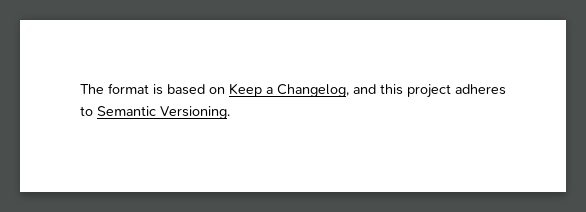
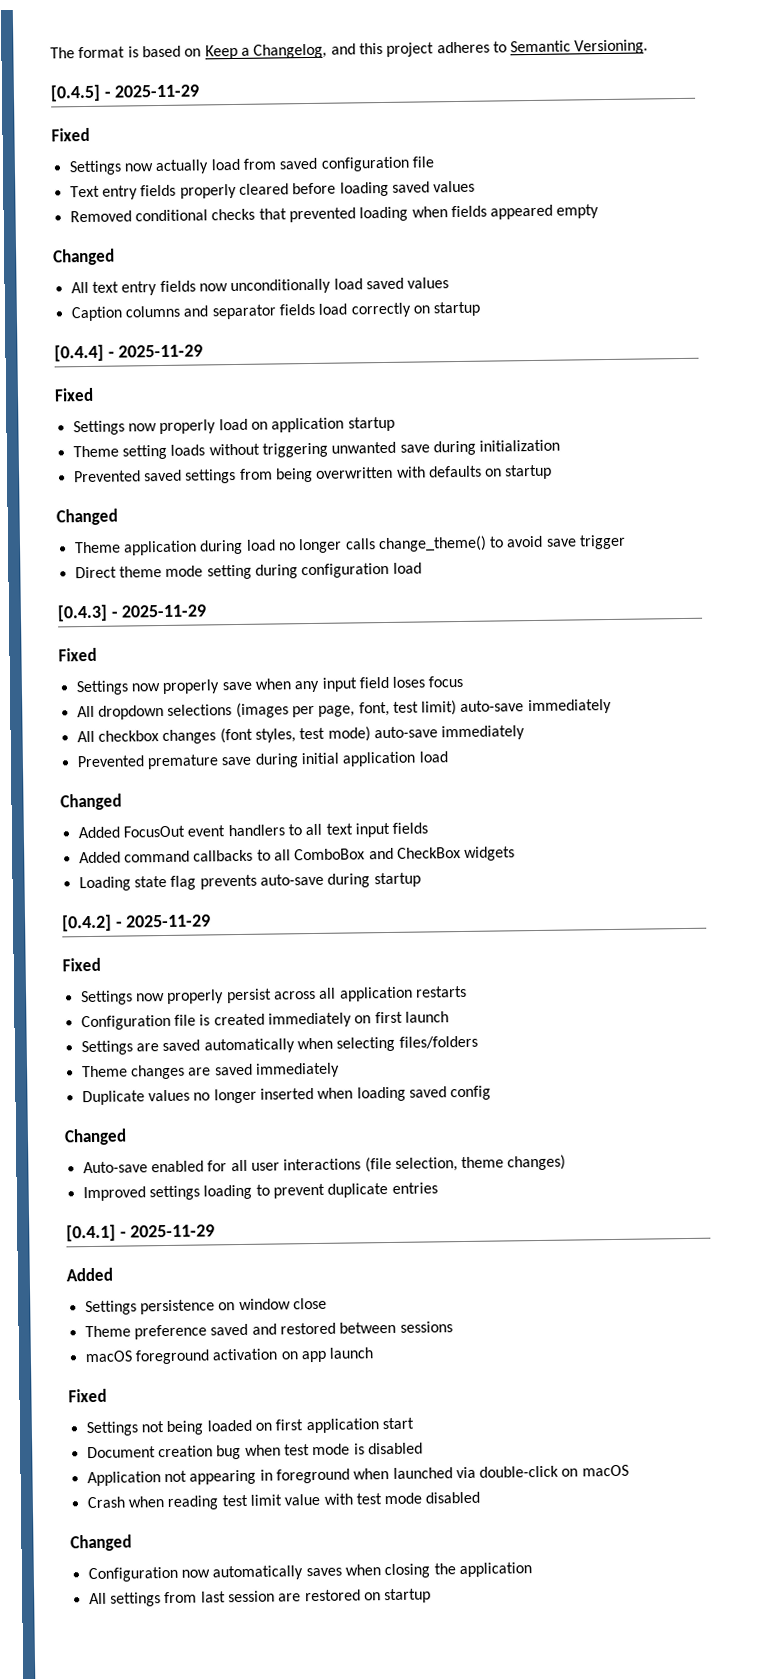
+ [0.4.5] - 2025-11-29
+ Fixed
+ Settings now actually load from saved configuration file
+ Text entry fields properly cleared before loading saved values
+ Removed conditional checks that prevented loading when fields appeared empty
+ Changed
+ All text entry fields now unconditionally load saved values
+ Caption columns and separator fields load correctly on startup
+ [0.4.4] - 2025-11-29
+ Fixed
+ Settings now properly load on application startup
+ Theme setting loads without triggering unwanted save during initialization
+ Prevented saved settings from being overwritten with defaults on startup
+ Changed
+ Theme application during load no longer calls change_theme() to avoid save trigger
+ Direct theme mode setting during configuration load
+ [0.4.3] - 2025-11-29
+ Fixed
+ Settings now properly save when any input field loses focus
+ All dropdown selections (images per page, font, test limit) auto-save immediately
+ All checkbox changes (font styles, test mode) auto-save immediately
+ Prevented premature save during initial application load
+ Changed
+ Added FocusOut event handlers to all text input fields
+ Added command callbacks to all ComboBox and CheckBox widgets
+ Loading state flag prevents auto-save during startup
+ [0.4.2] - 2025-11-29
+ Fixed
+ Settings now properly persist across all application restarts
+ Configuration file is created immediately on first launch
+ Settings are saved automatically when selecting files/folders
+ Theme changes are saved immediately
+ Duplicate values no longer inserted when loading saved config
+ Changed
+ Auto-save enabled for all user interactions (file selection, theme changes)
+ Improved settings loading to prevent duplicate entries
+ [0.4.1] - 2025-11-29
+ Added
+ Settings persistence on window close
+ Theme preference saved and restored between sessions
+ macOS foreground activation on app launch
+ Fixed
+ Settings not being loaded on first application start
+ Document creation bug when test mode is disabled
+ Application not appearing in foreground when launched via double-click on macOS
+ Crash when reading test limit value with test mode disabled
+ Changed
+ Configuration now automatically saves when closing the application
+ All settings from last session are restored on startup

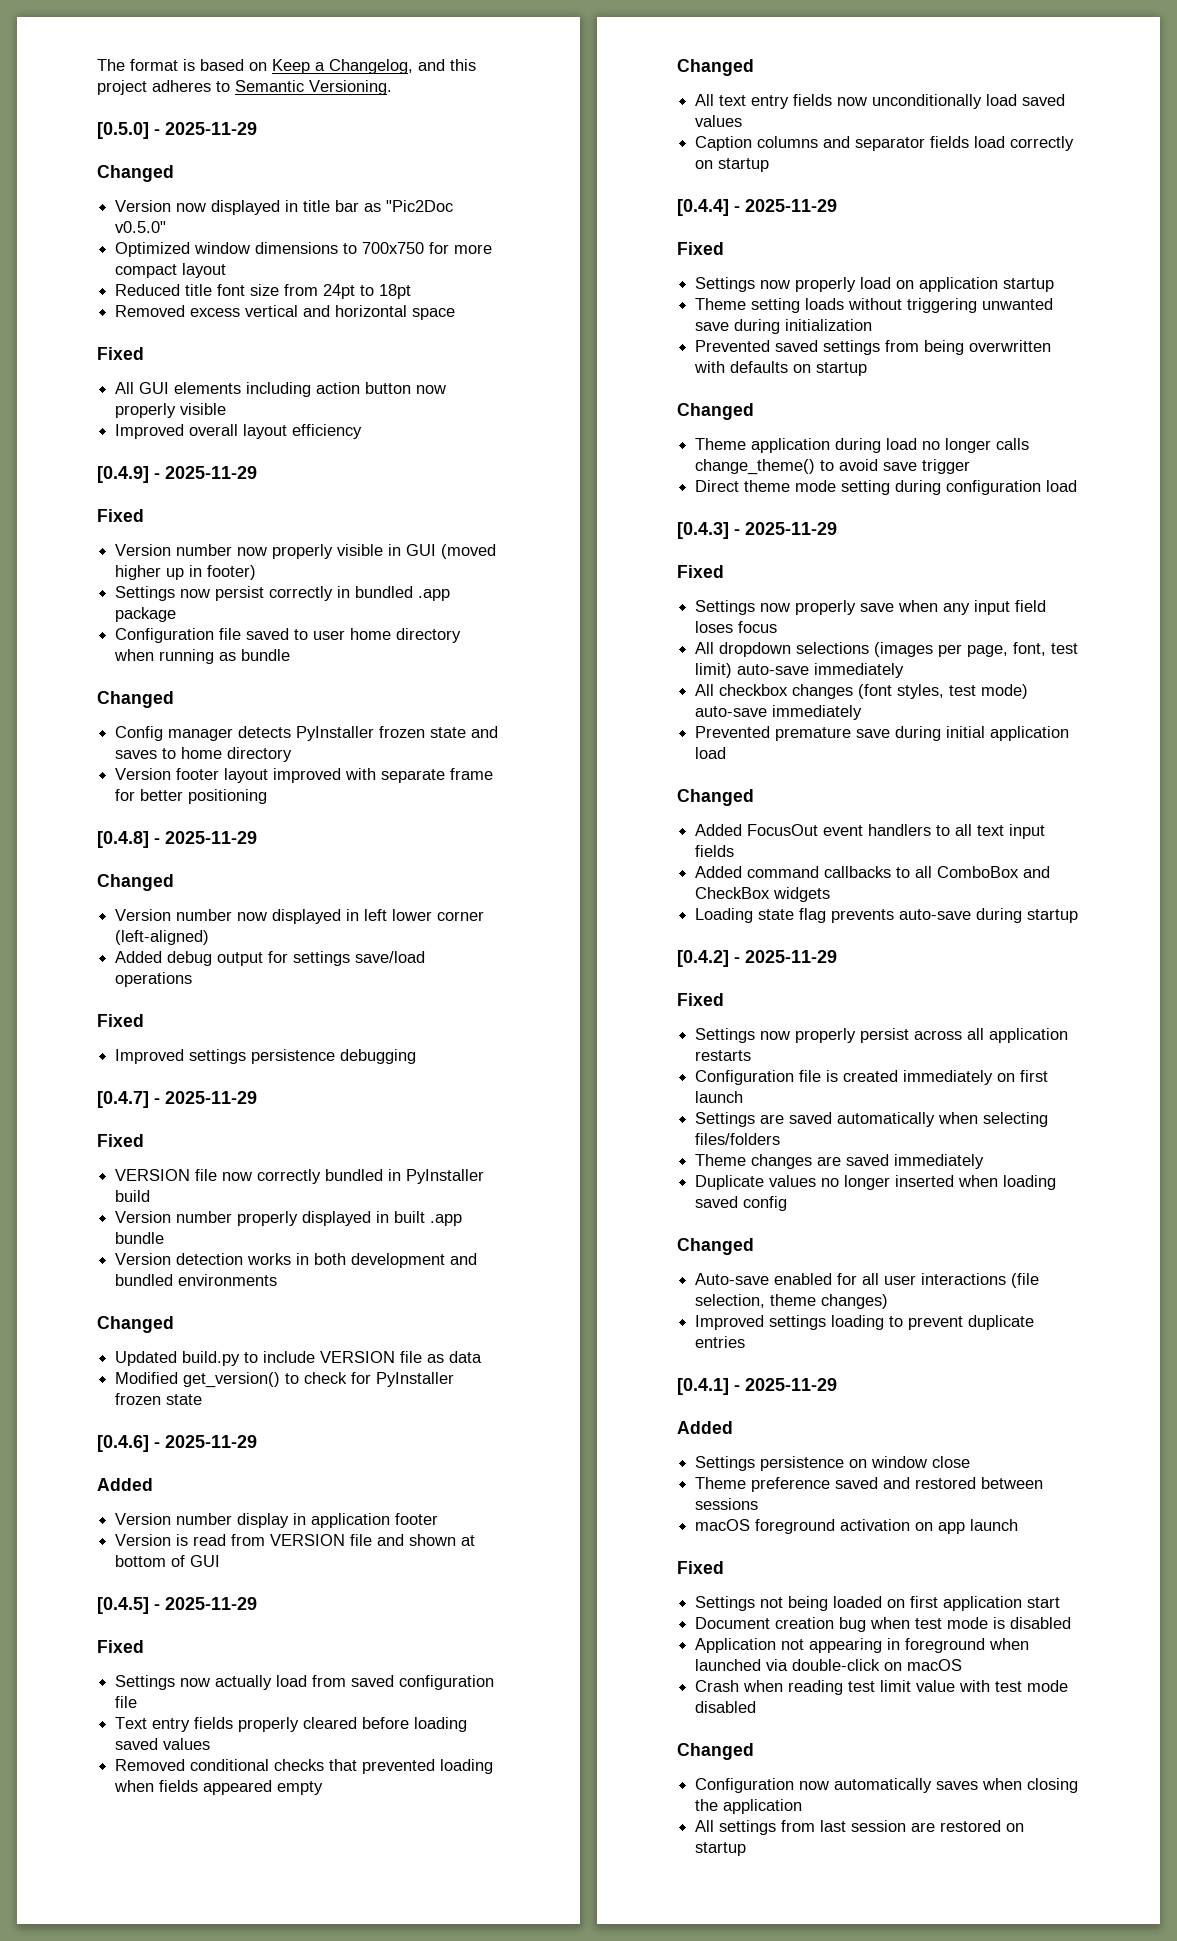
+ [0.5.0] - 2025-11-29
+ Changed
+ Version now displayed in title bar as "Pic2Doc v0.5.0"
+ Optimized window dimensions to 700x750 for more compact layout
+ Reduced title font size from 24pt to 18pt
+ Removed excess vertical and horizontal space
+ Fixed
+ All GUI elements including action button now properly visible
+ Improved overall layout efficiency
+ [0.4.9] - 2025-11-29
+ Fixed
+ Version number now properly visible in GUI (moved higher up in footer)
+ Settings now persist correctly in bundled .app package
+ Configuration file saved to user home directory when running as bundle
+ Changed
+ Config manager detects PyInstaller frozen state and saves to home directory
+ Version footer layout improved with separate frame for better positioning
+ [0.4.8] - 2025-11-29
+ Changed
+ Version number now displayed in left lower corner (left-aligned)
+ Added debug output for settings save/load operations
+ Fixed
+ Improved settings persistence debugging
+ [0.4.7] - 2025-11-29
+ Fixed
+ VERSION file now correctly bundled in PyInstaller build
+ Version number properly displayed in built .app bundle
+ Version detection works in both development and bundled environments
+ Changed
+ Updated build.py to include VERSION file as data
+ Modified get_version() to check for PyInstaller frozen state
+ [0.4.6] - 2025-11-29
+ Added
+ Version number display in application footer
+ Version is read from VERSION file and shown at bottom of GUI

